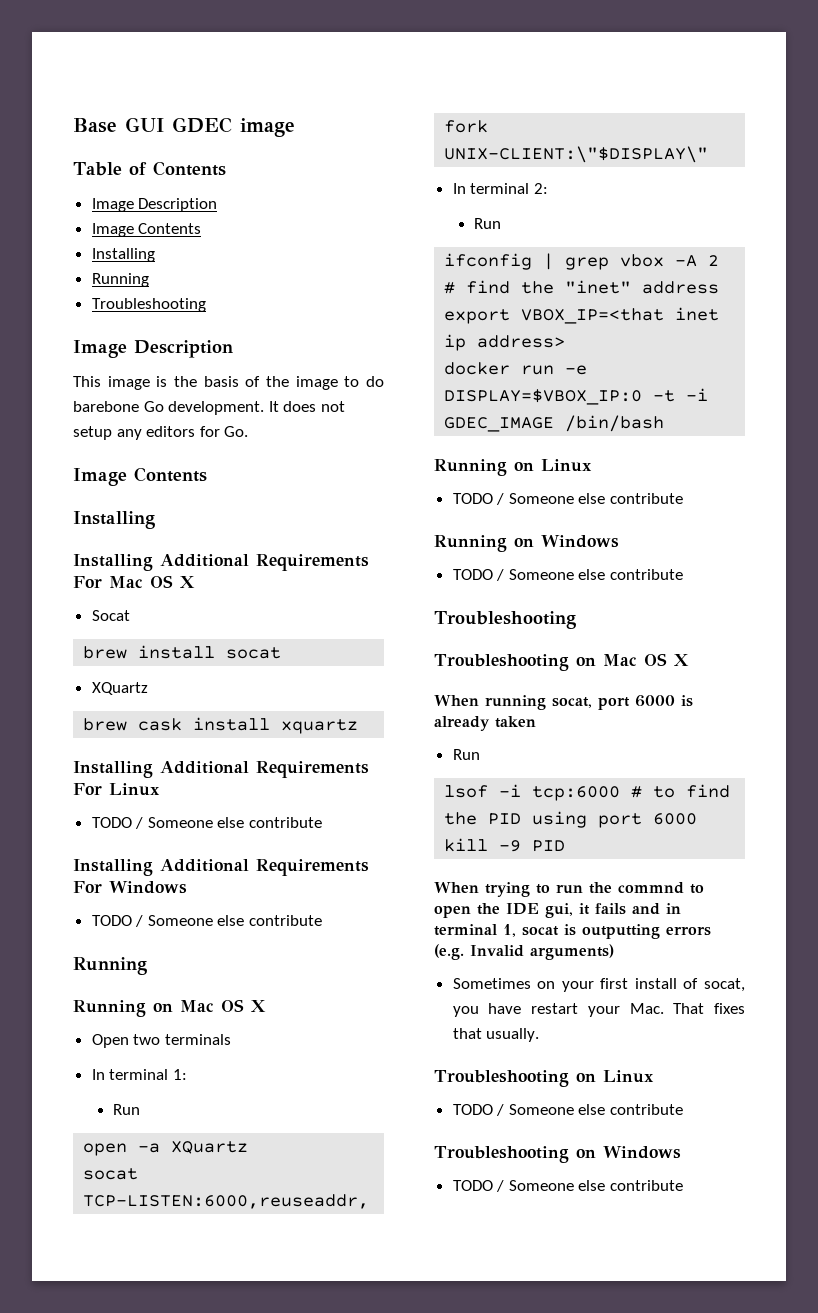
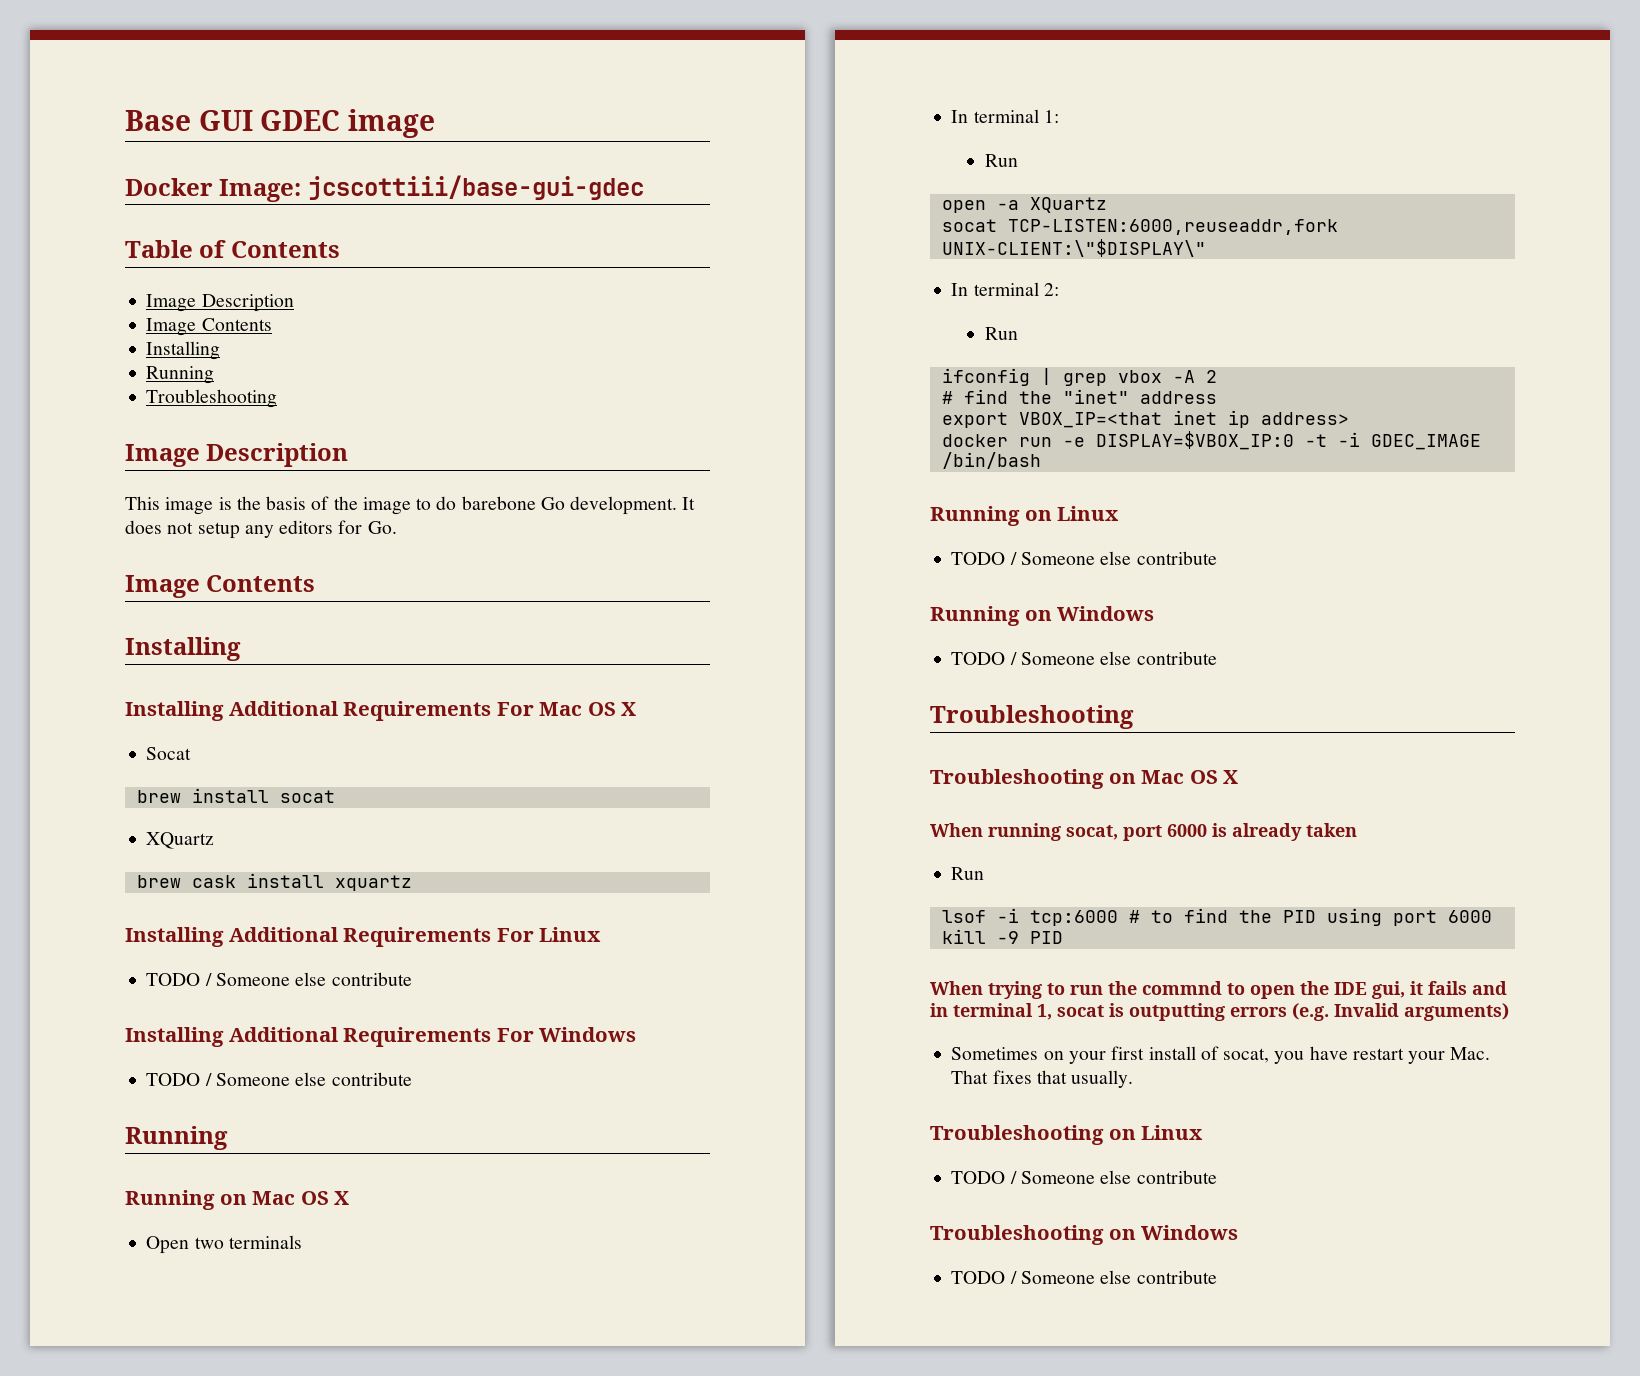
+ Docker Image: jcscottiii/base-gui-gdec

